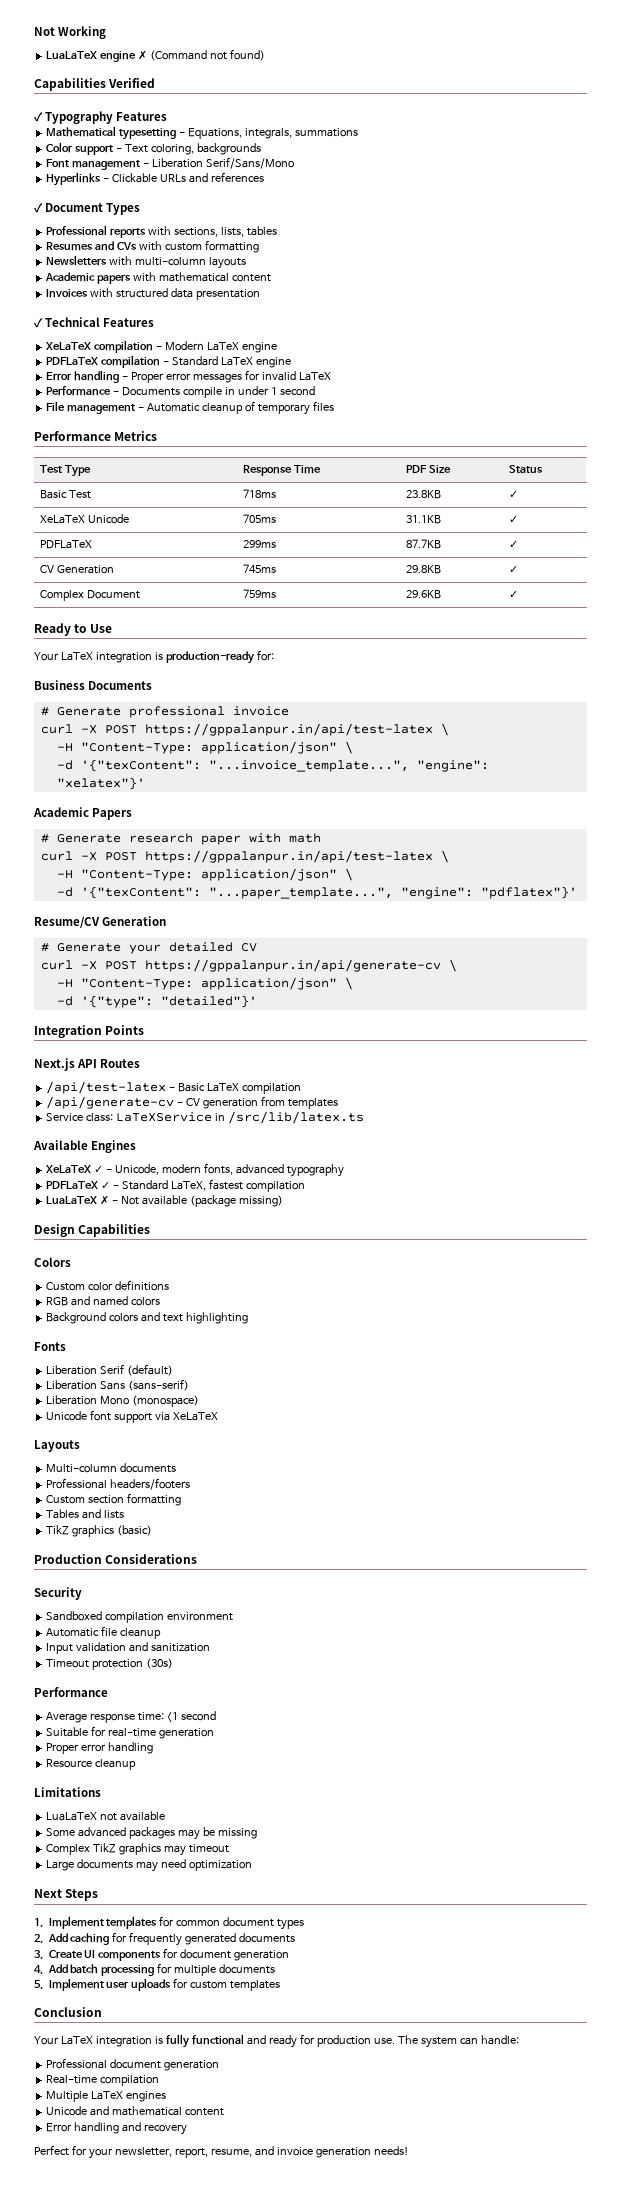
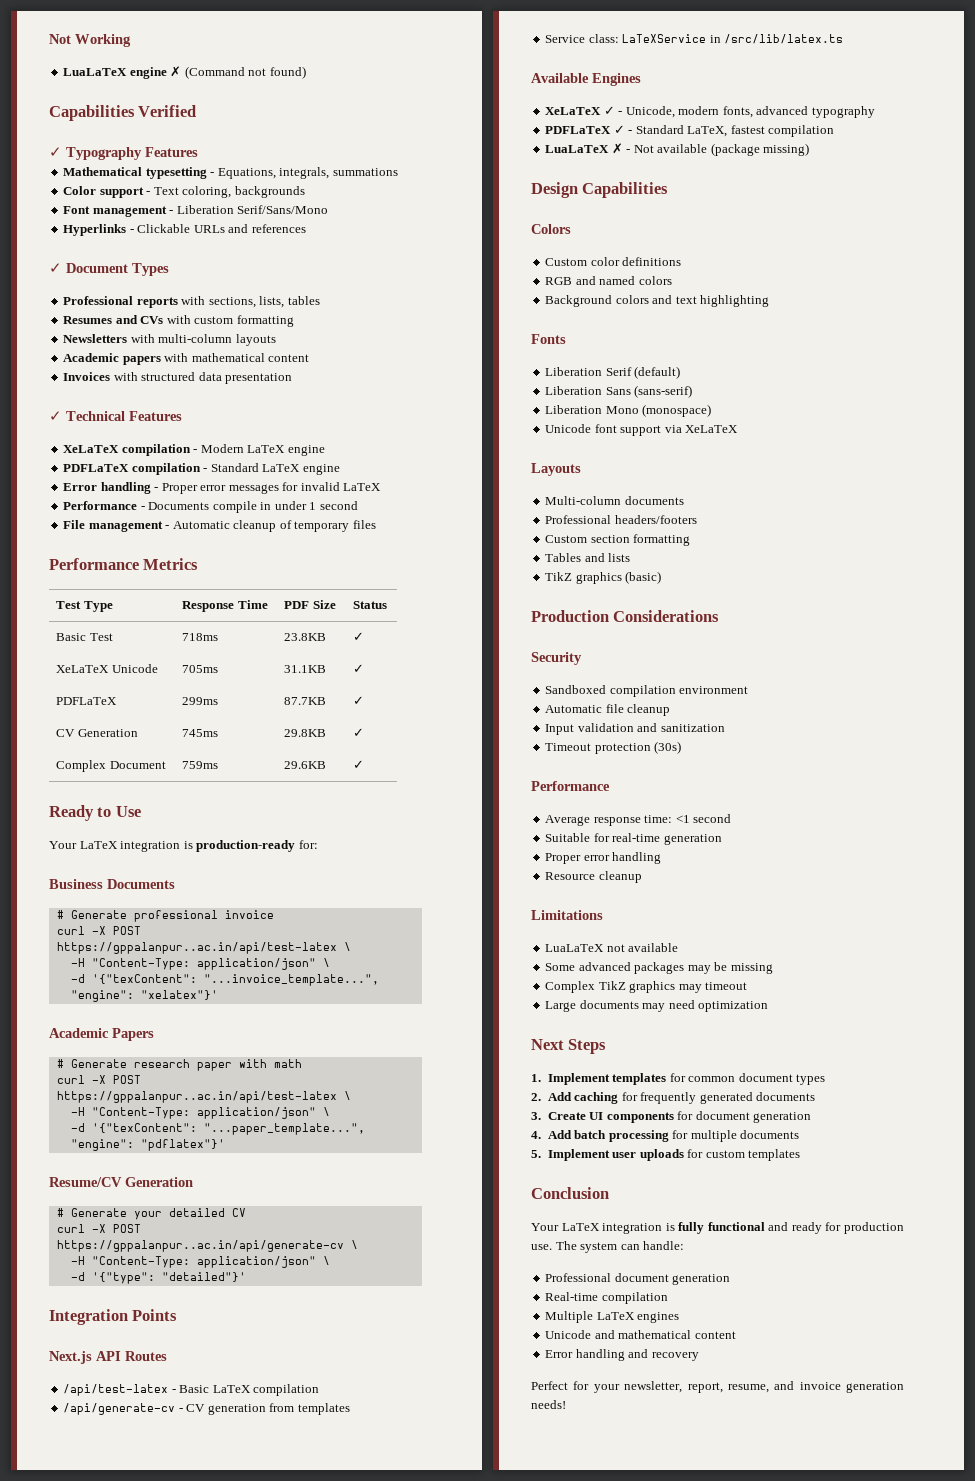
  # Generate professional invoice
- curl -X POST https://gppalanpur.in/api/test-latex \
+ curl -X POST https://gppalanpur..ac.in/api/test-latex \
  # Generate research paper with math
- curl -X POST https://gppalanpur.in/api/test-latex \
+ curl -X POST https://gppalanpur..ac.in/api/test-latex \
- curl -X POST https://gppalanpur.in/api/generate-cv \
+ curl -X POST https://gppalanpur..ac.in/api/generate-cv \

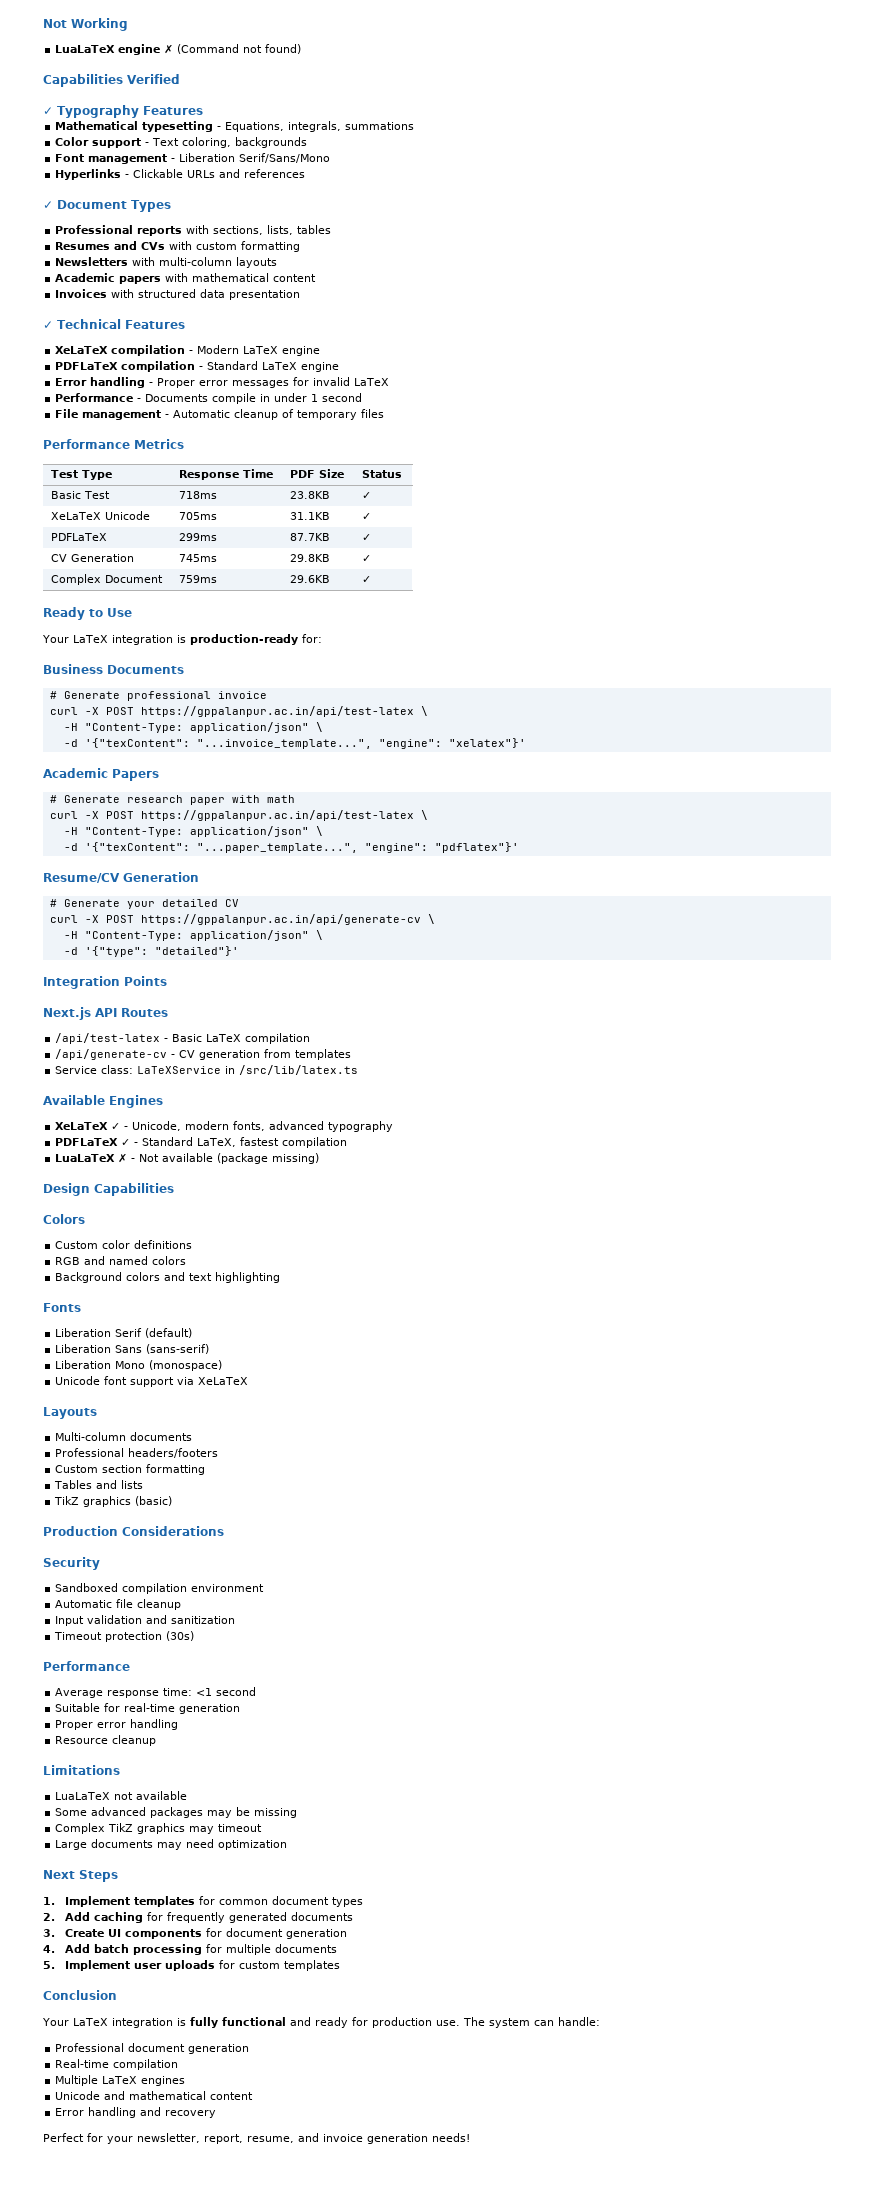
  # Generate professional invoice
- curl -X POST https://gppalanpur..ac.in/api/test-latex \
+ curl -X POST https://gppalanpur.ac.in/api/test-latex \
  # Generate research paper with math
- curl -X POST https://gppalanpur..ac.in/api/test-latex \
+ curl -X POST https://gppalanpur.ac.in/api/test-latex \
- curl -X POST https://gppalanpur..ac.in/api/generate-cv \
+ curl -X POST https://gppalanpur.ac.in/api/generate-cv \

